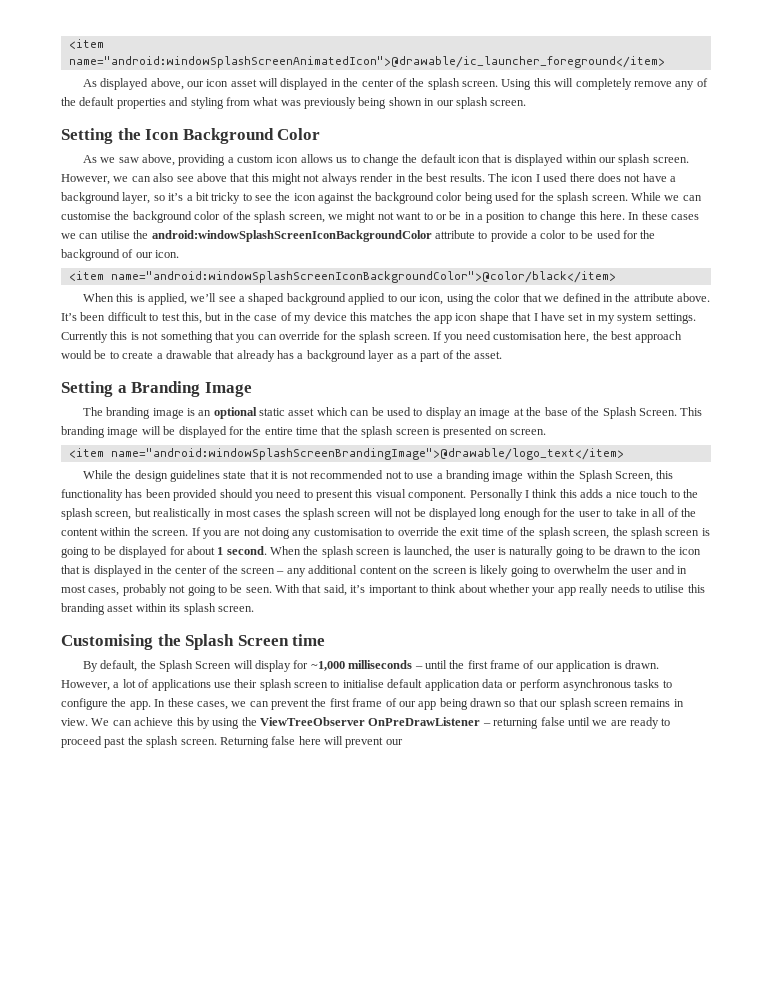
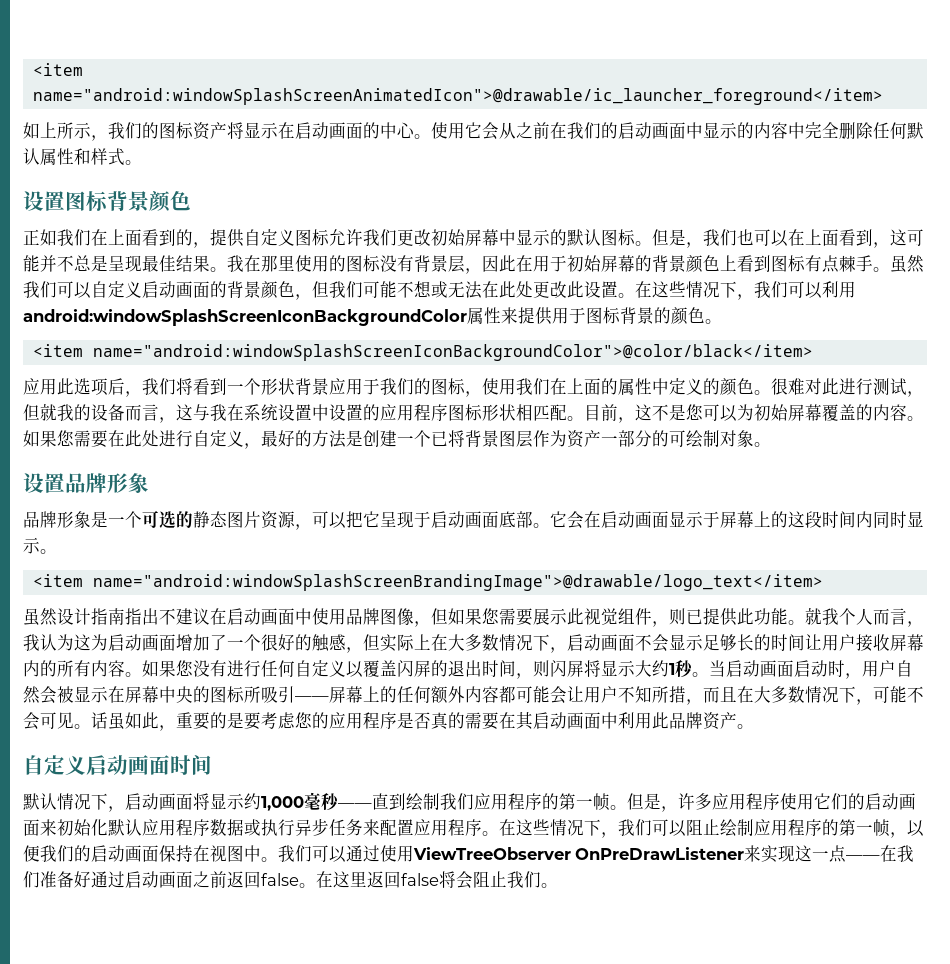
- As displayed above, our icon asset will displayed in the center of the splash screen. Using this will completely remove any of the default properties and styling from what was previously being shown in our splash screen.
- Setting the Icon Background Color
- As we saw above, providing a custom icon allows us to change the default icon that is displayed within our splash screen. However, we can also see above that this might not always render in the best results. The icon I used there does not have a background layer, so it’s a bit tricky to see the icon against the background color being used for the splash screen. While we can customise the background color of the splash screen, we might not want to or be in a position to change this here. In these cases we can utilise the android:windowSplashScreenIconBackgroundColor attribute to provide a color to be used for the background of our icon.
+ 如上所示，我们的图标资产将显示在启动画面的中心。使用它会从之前在我们的启动画面中显示的内容中完全删除任何默认属性和样式。
+ 设置图标背景颜色
+ 正如我们在上面看到的，提供自定义图标允许我们更改初始屏幕中显示的默认图标。但是，我们也可以在上面看到，这可能并不总是呈现最佳结果。我在那里使用的图标没有背景层，因此在用于初始屏幕的背景颜色上看到图标有点棘手。虽然我们可以自定义启动画面的背景颜色，但我们可能不想或无法在此处更改此设置。在这些情况下，我们可以利用android:windowSplashScreenIconBackgroundColor属性来提供用于图标背景的颜色。
  <item name="android:windowSplashScreenIconBackgroundColor">@color/black</item>
- When this is applied, we’ll see a shaped background applied to our icon, using the color that we defined in the attribute above. It’s been difficult to test this, but in the case of my device this matches the app icon shape that I have set in my system settings. Currently this is not something that you can override for the splash screen. If you need customisation here, the best approach would be to create a drawable that already has a background layer as a part of the asset.
- Setting a Branding Image
- The branding image is an optional static asset which can be used to display an image at the base of the Splash Screen. This branding image will be displayed for the entire time that the splash screen is presented on screen.
+ 应用此选项后，我们将看到一个形状背景应用于我们的图标，使用我们在上面的属性中定义的颜色。很难对此进行测试，但就我的设备而言，这与我在系统设置中设置的应用程序图标形状相匹配。目前，这不是您可以为初始屏幕覆盖的内容。如果您需要在此处进行自定义，最好的方法是创建一个已将背景图层作为资产一部分的可绘制对象。
+ 设置品牌形象
+ 品牌形象是一个可选的静态图片资源，可以把它呈现于启动画面底部。它会在启动画面显示于屏幕上的这段时间内同时显示。
  <item name="android:windowSplashScreenBrandingImage">@drawable/logo_text</item>
- While the design guidelines state that it is not recommended not to use a branding image within the Splash Screen, this functionality has been provided should you need to present this visual component. Personally I think this adds a nice touch to the splash screen, but realistically in most cases the splash screen will not be displayed long enough for the user to take in all of the content within the screen. If you are not doing any customisation to override the exit time of the splash screen, the splash screen is going to be displayed for about 1 second. When the splash screen is launched, the user is naturally going to be drawn to the icon that is displayed in the center of the screen – any additional content on the screen is likely going to overwhelm the user and in most cases, probably not going to be seen. With that said, it’s important to think about whether your app really needs to utilise this branding asset within its splash screen.
- Customising the Splash Screen time
- By default, the Splash Screen will display for ~1,000 milliseconds – until the first frame of our application is drawn. However, a lot of applications use their splash screen to initialise default application data or perform asynchronous tasks to configure the app. In these cases, we can prevent the first frame of our app being drawn so that our splash screen remains in view. We can achieve this by using the ViewTreeObserver OnPreDrawListener – returning false until we are ready to proceed past the splash screen. Returning false here will prevent our
+ 虽然设计指南指出不建议在启动画面中使用品牌图像，但如果您需要展示此视觉组件，则已提供此功能。就我个人而言，我认为这为启动画面增加了一个很好的触感，但实际上在大多数情况下，启动画面不会显示足够长的时间让用户接收屏幕内的所有内容。如果您没有进行任何自定义以覆盖闪屏的退出时间，则闪屏将显示大约1秒。当启动画面启动时，用户自然会被显示在屏幕中央的图标所吸引——屏幕上的任何额外内容都可能会让用户不知所措，而且在大多数情况下，可能不会可见。话虽如此，重要的是要考虑您的应用程序是否真的需要在其启动画面中利用此品牌资产。
+ 自定义启动画面时间
+ 默认情况下，启动画面将显示约1,000毫秒——直到绘制我们应用程序的第一帧。但是，许多应用程序使用它们的启动画面来初始化默认应用程序数据或执行异步任务来配置应用程序。在这些情况下，我们可以阻止绘制应用程序的第一帧，以便我们的启动画面保持在视图中。我们可以通过使用ViewTreeObserver OnPreDrawListener来实现这一点——在我们准备好通过启动画面之前返回false。在这里返回false将会阻止我们。

